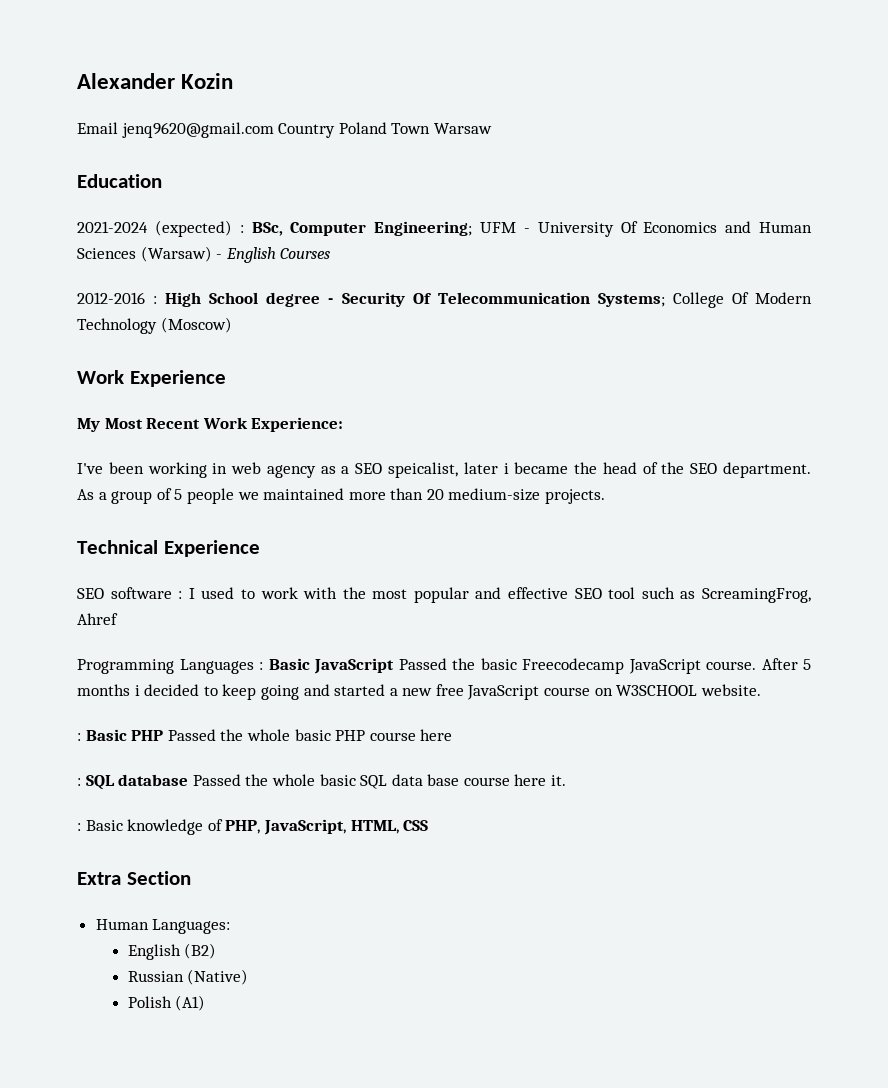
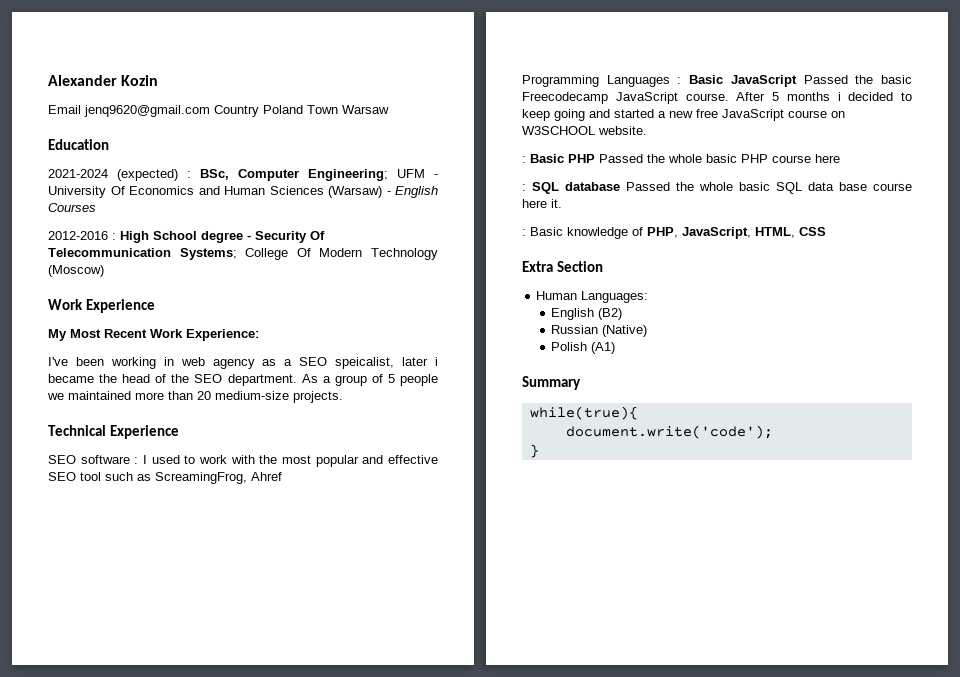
+ Summary
+ while(true){
+ document.write('code');
+ }

